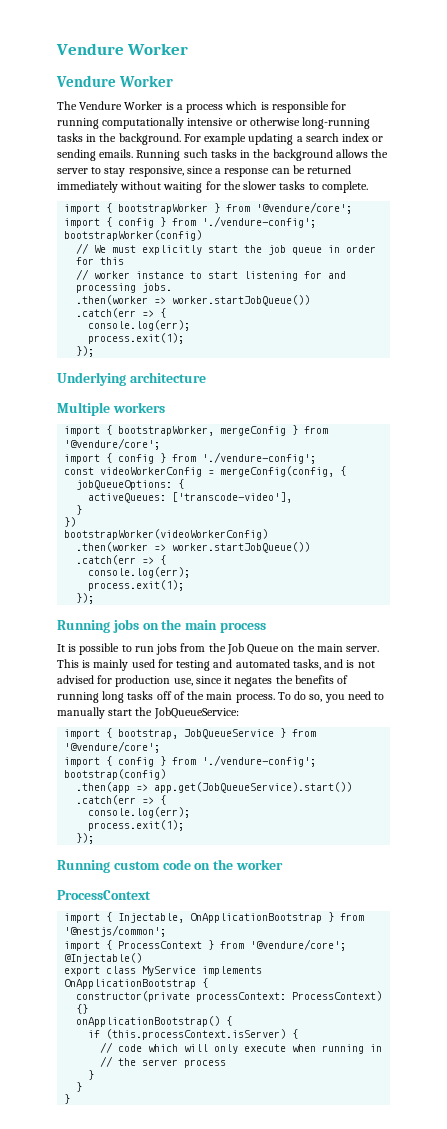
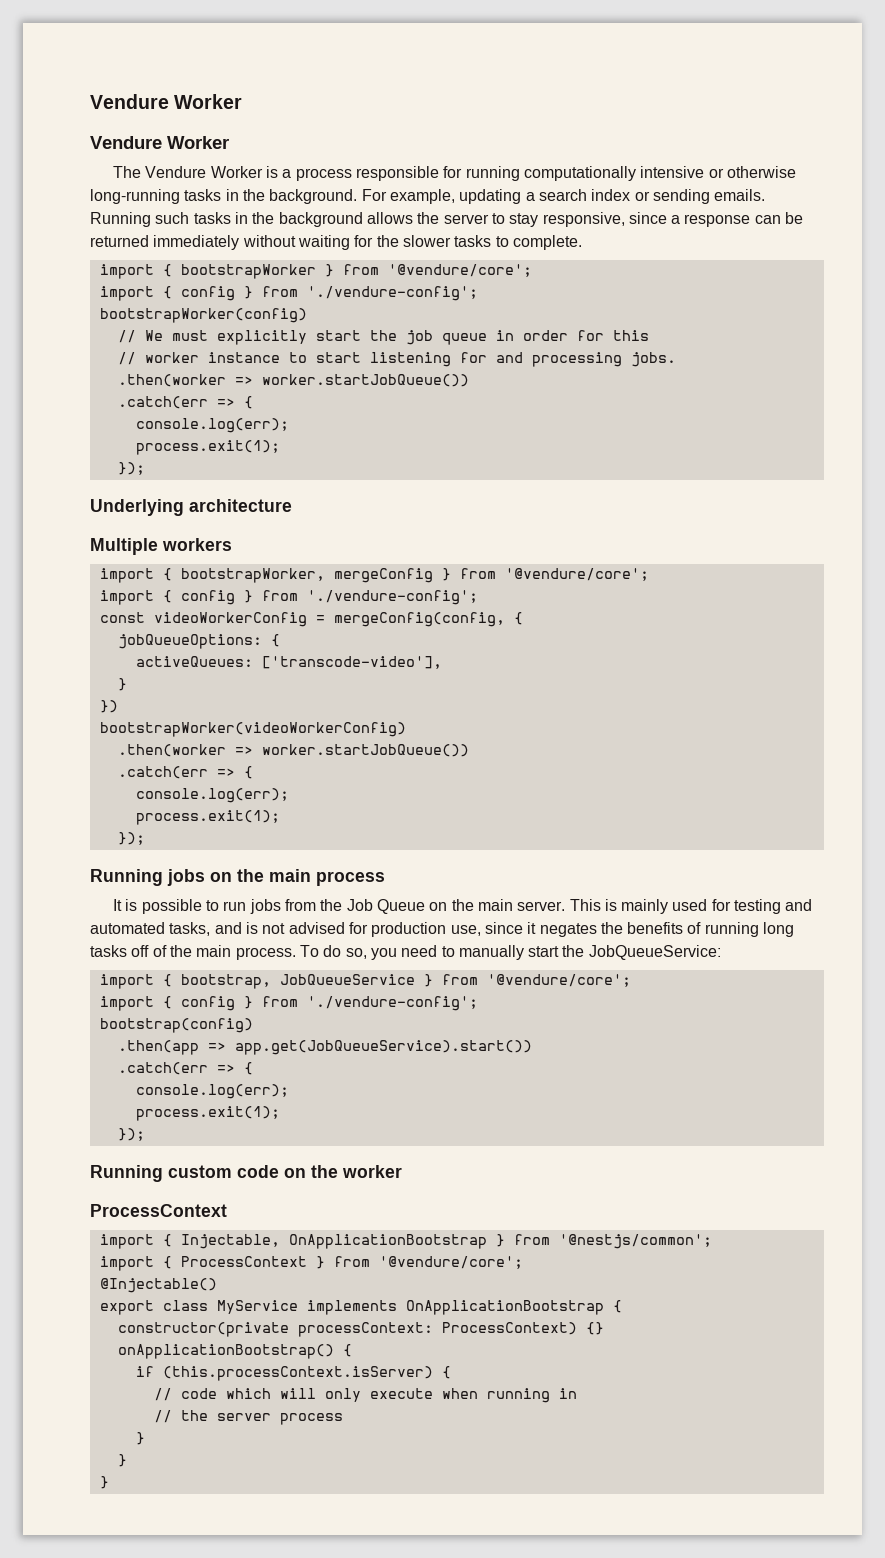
- The Vendure Worker is a process which is responsible for running computationally intensive or otherwise long-running tasks in the background.
+ The Vendure Worker is a process responsible for running computationally intensive or otherwise long-running tasks in the background.
- For example updating a search index or sending emails.
+ For example, updating a search index or sending emails.

